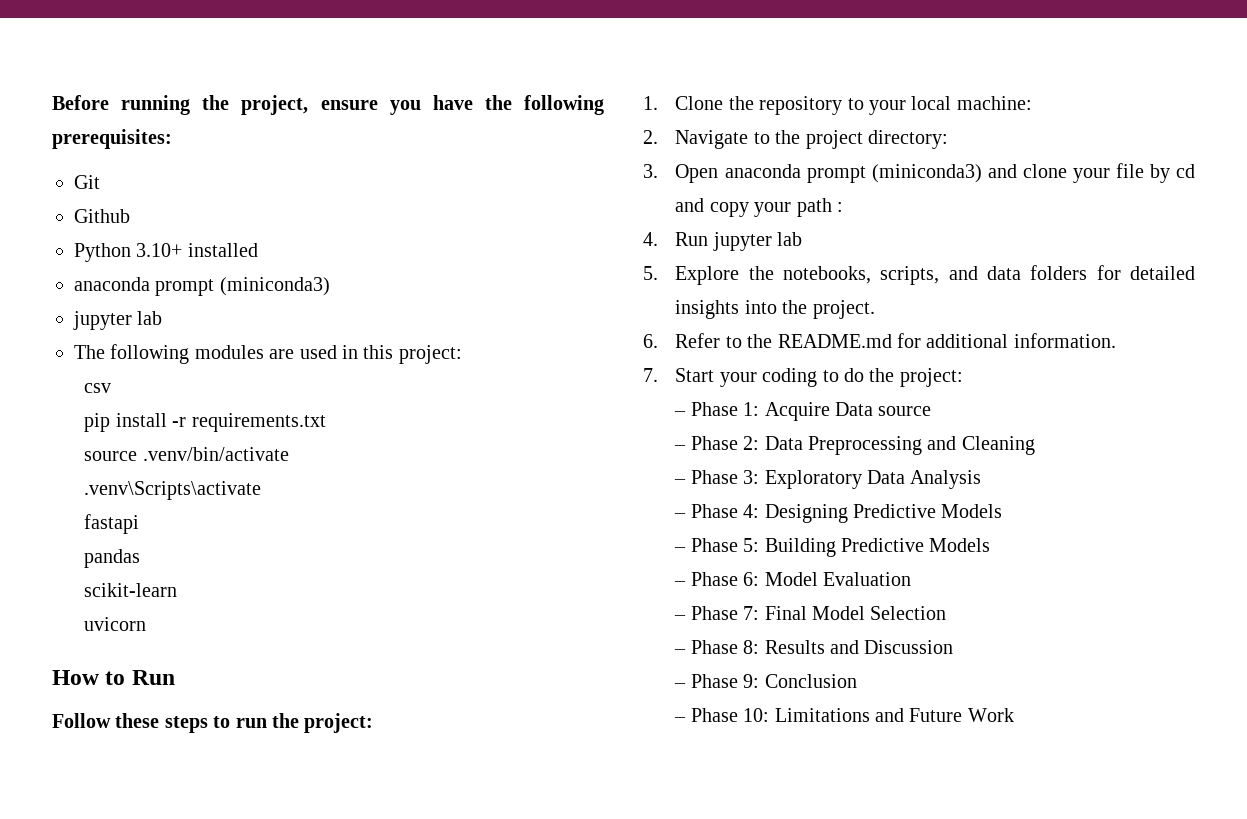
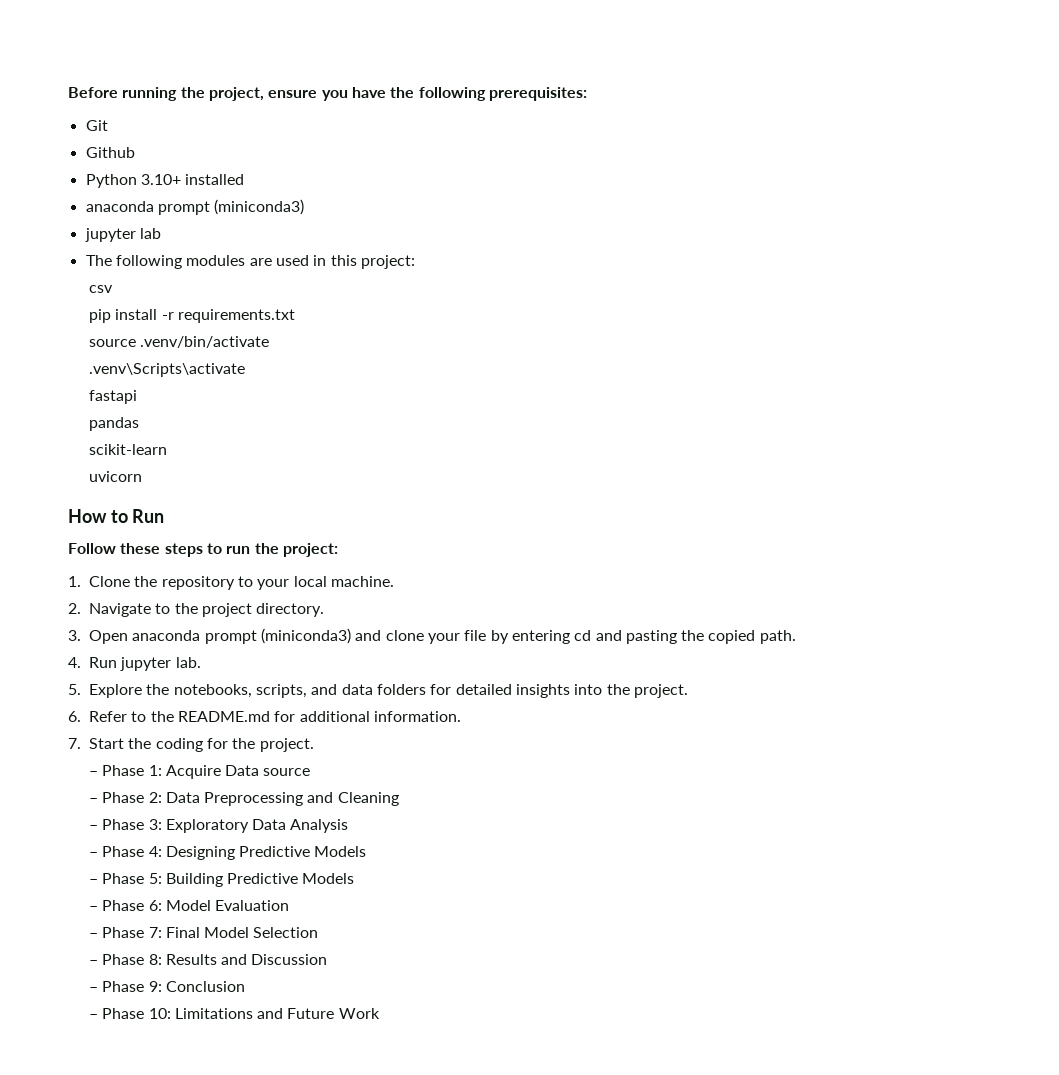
- 1. Clone the repository to your local machine:
+ 1. Clone the repository to your local machine.
- 2. Navigate to the project directory:
+ 2. Navigate to the project directory.
- 3. Open anaconda prompt (miniconda3) and clone your file by cd and copy your path :
+ 3. Open anaconda prompt (miniconda3) and clone your file by entering cd and pasting the copied path.
- 4. Run jupyter lab
+ 4. Run jupyter lab.
- 7. Start your coding to do the project:
+ 7. Start the coding for the project.

